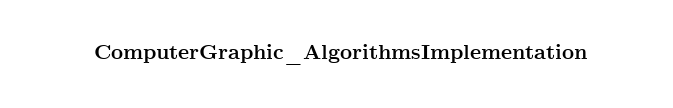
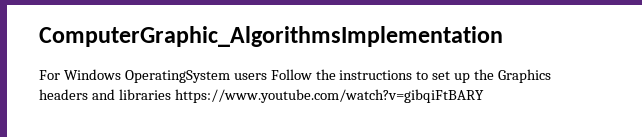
+ For Windows OperatingSystem users Follow the instructions to set up the Graphics headers and libraries https://www.youtube.com/watch?v=gibqiFtBARY

